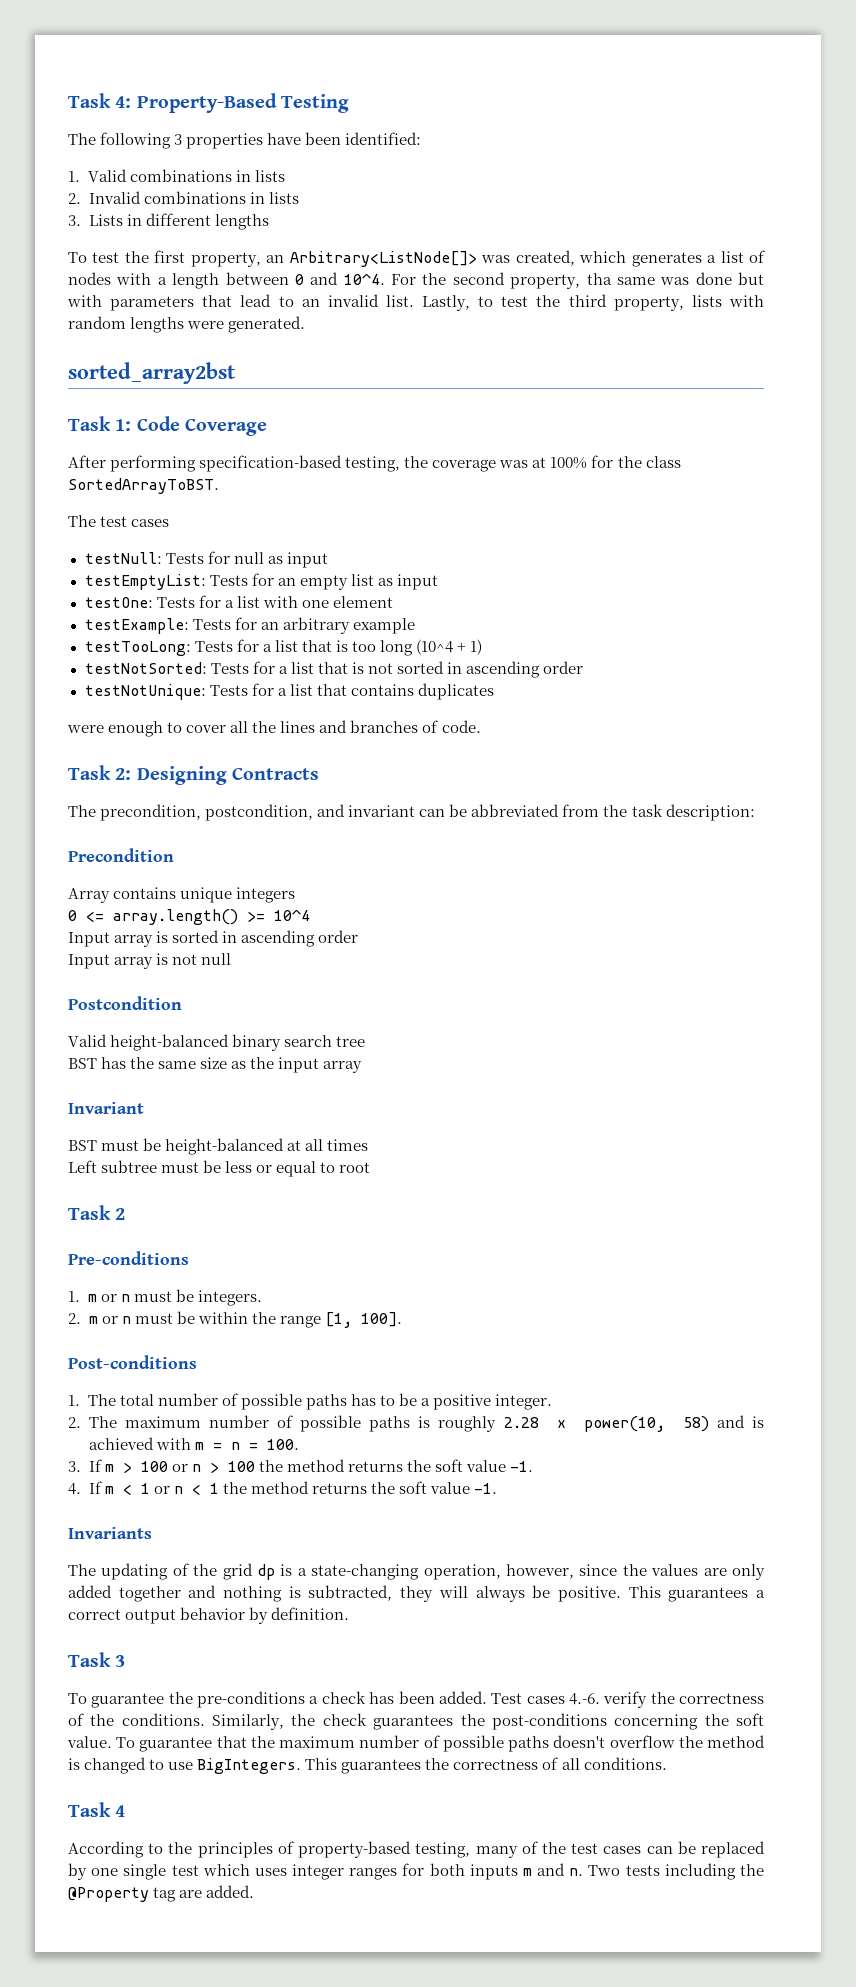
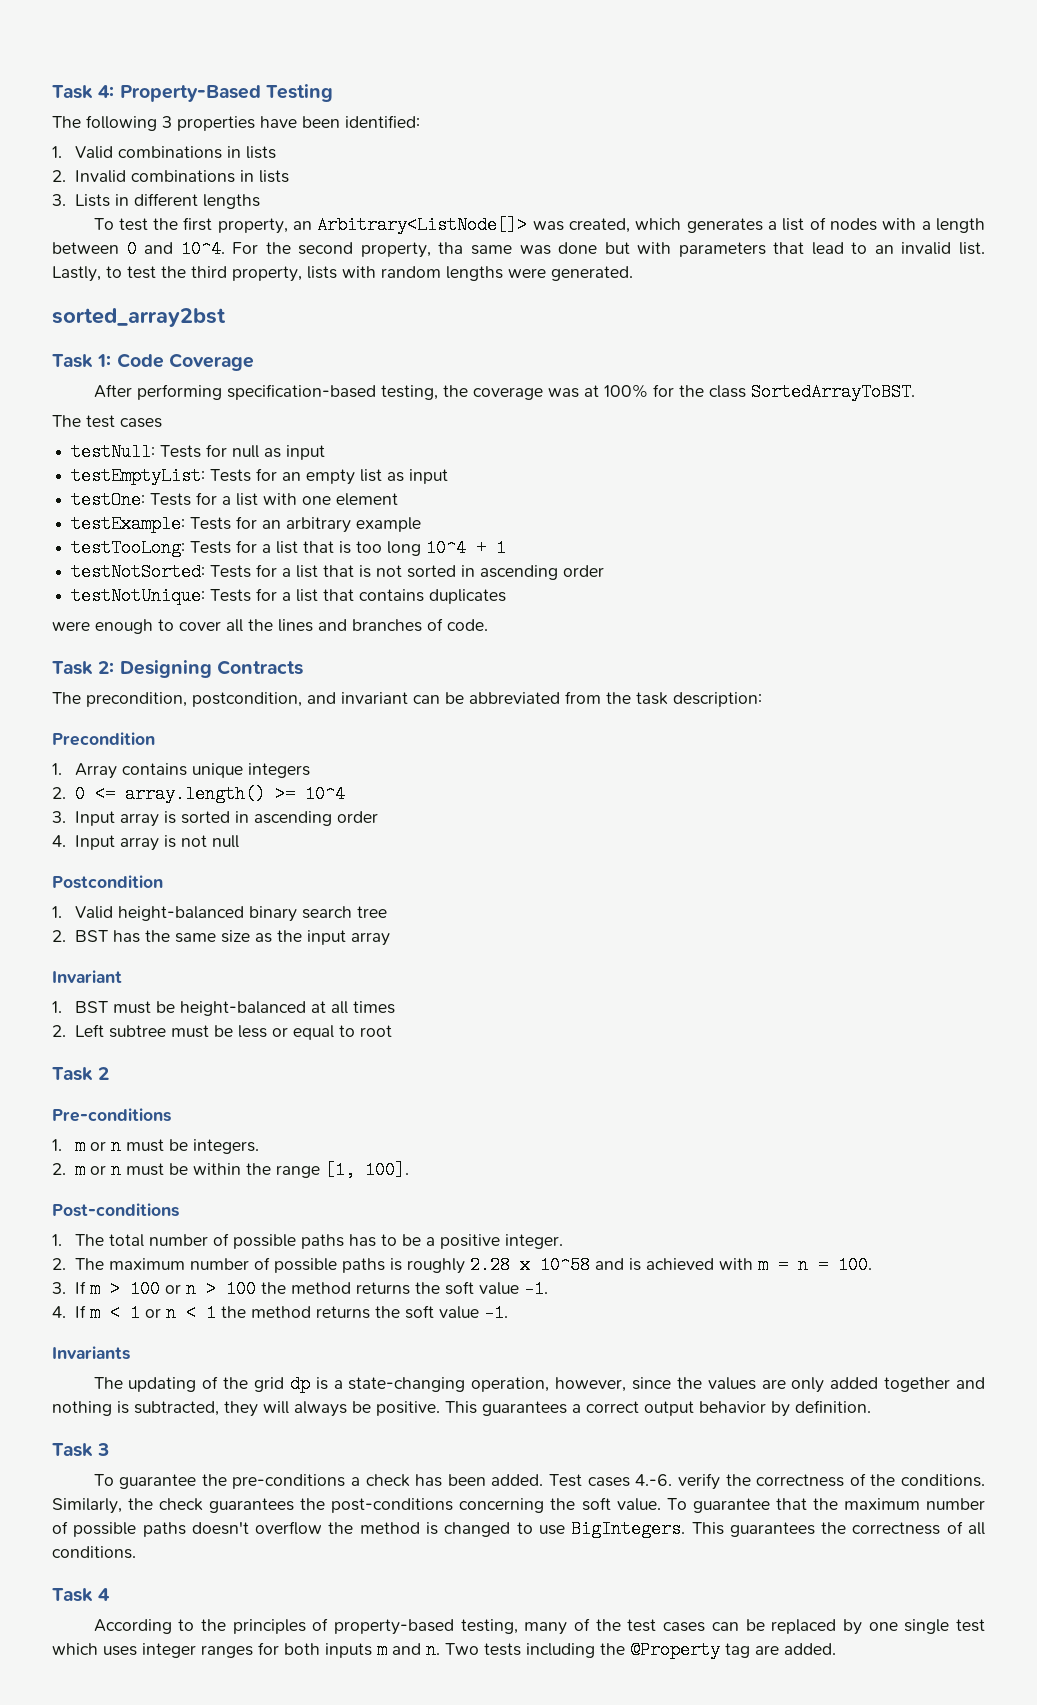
- testTooLong: Tests for a list that is too long (10^4 + 1)
+ testTooLong: Tests for a list that is too long 10^4 + 1
- Array contains unique integers
+ 1. Array contains unique integers
- 0 <= array.length() >= 10^4
+ 2. 0 <= array.length() >= 10^4
- Input array is sorted in ascending order
+ 3. Input array is sorted in ascending order
- Input array is not null
+ 4. Input array is not null
- Valid height-balanced binary search tree
+ 1. Valid height-balanced binary search tree
- BST has the same size as the input array
+ 2. BST has the same size as the input array
- BST must be height-balanced at all times
+ 1. BST must be height-balanced at all times
- Left subtree must be less or equal to root
+ 2. Left subtree must be less or equal to root
- 2. The maximum number of possible paths is roughly 2.28 x power(10, 58) and is achieved with m = n = 100.
+ 2. The maximum number of possible paths is roughly 2.28 x 10^58 and is achieved with m = n = 100.

